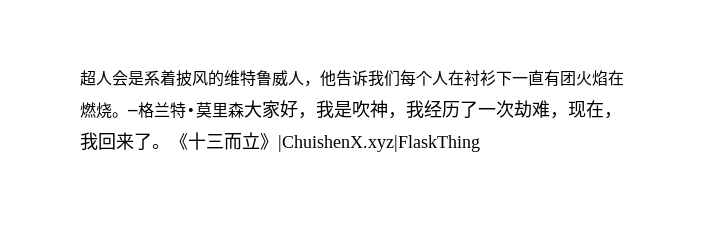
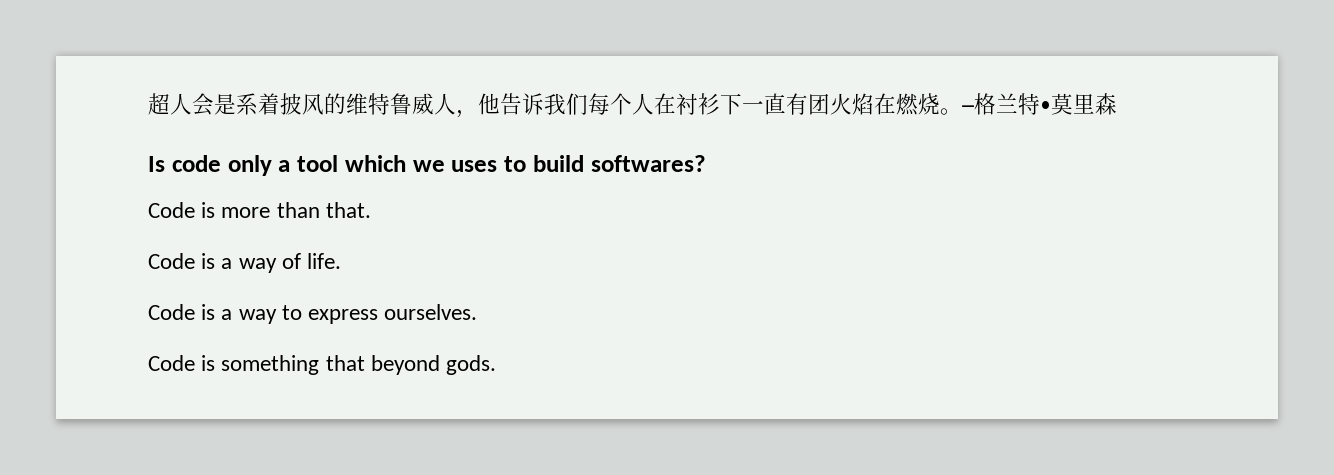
- —格兰特•莫里森大家好，我是吹神，我经历了一次劫难，现在，我回来了。《十三而立》|ChuishenX.xyz|FlaskThing
+ —格兰特•莫里森
+ Is code only a tool which we uses to build softwares?
+ Code is more than that.
+ Code is a way of life.
+ Code is a way to express ourselves.
+ Code is something that beyond gods.

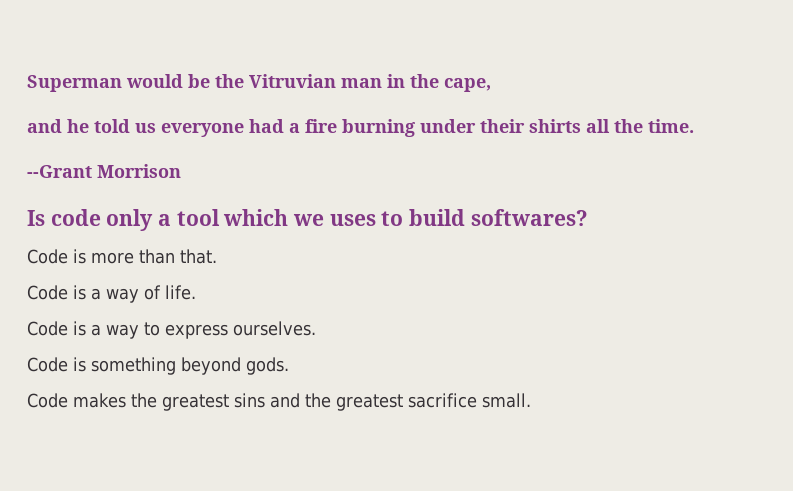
- 超人会是系着披风的维特鲁威人，他告诉我们每个人在衬衫下一直有团火焰在燃烧。—格兰特•莫里森
+ Superman would be the Vitruvian man in the cape,
+ and he told us everyone had a fire burning under their shirts all the time.
+ --Grant Morrison
- Code is something that beyond gods.
+ Code is something beyond gods.
+ Code makes the greatest sins and the greatest sacrifice small.

